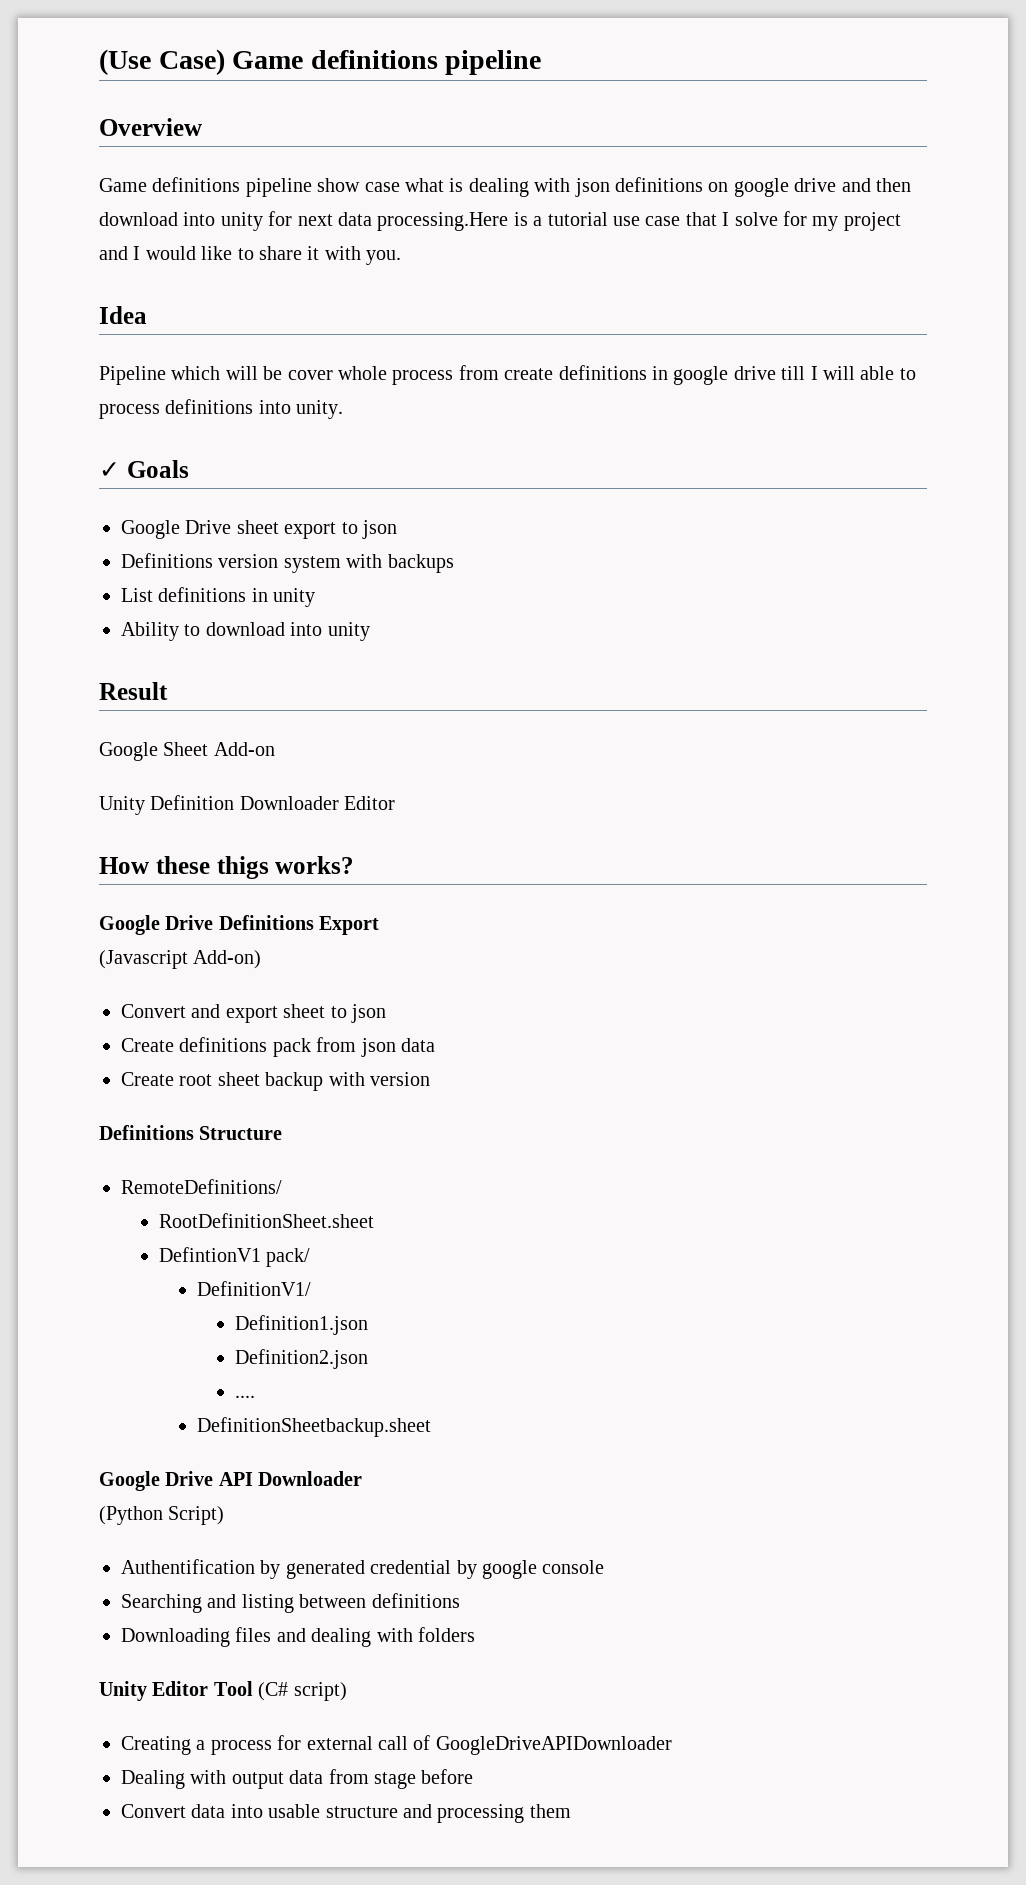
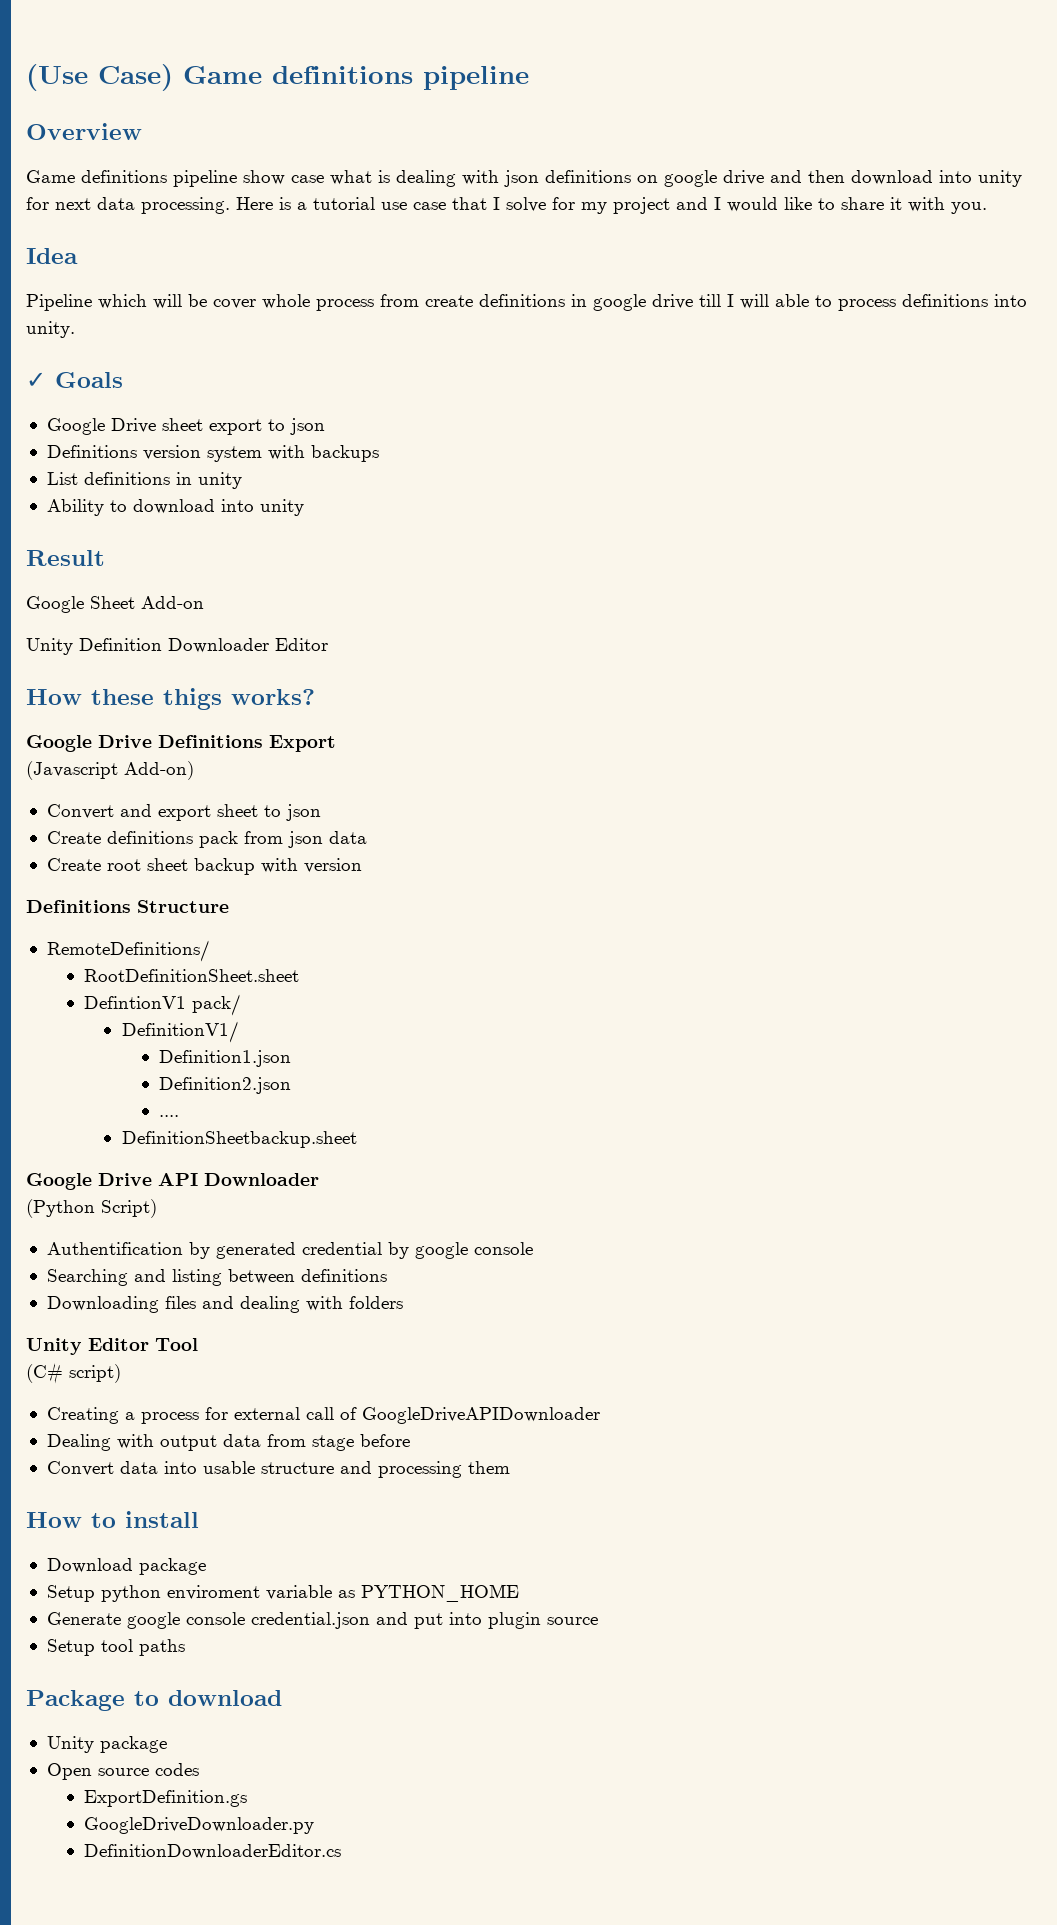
- Game definitions pipeline show case what is dealing with json definitions on google drive and then download into unity for next data processing.Here is a tutorial use case that I solve for my project and I would like to share it with you.
+ Game definitions pipeline show case what is dealing with json definitions on google drive and then download into unity for next data processing. Here is a tutorial use case that I solve for my project and I would like to share it with you.
- Unity Editor Tool (C# script)
+ Unity Editor Tool
+ (C# script)
+ How to install
+ Download package
+ Setup python enviroment variable as PYTHON_HOME
+ Generate google console credential.json and put into plugin source
+ Setup tool paths
+ Package to download
+ Unity package
+ Open source codes
+ ExportDefinition.gs
+ GoogleDriveDownloader.py
+ DefinitionDownloaderEditor.cs

